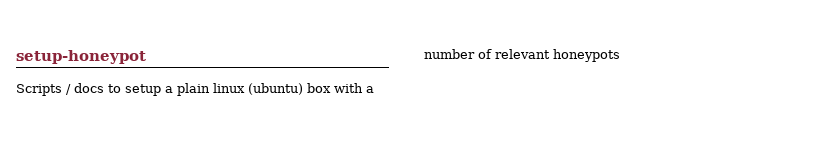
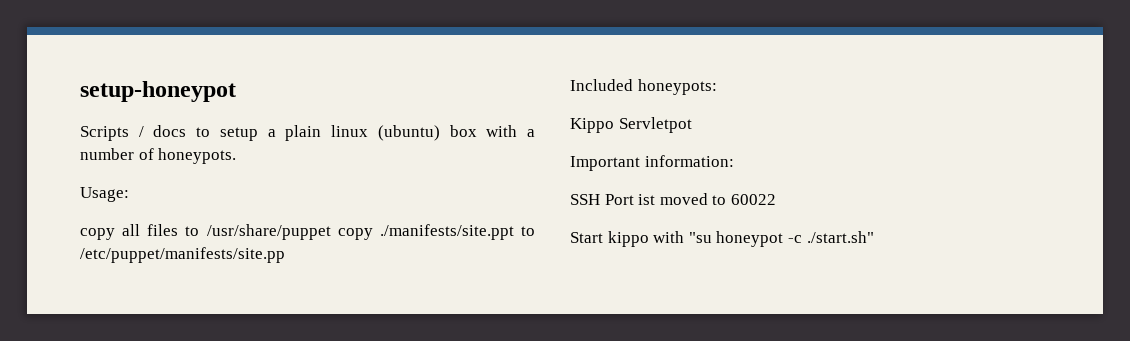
- Scripts / docs to setup a plain linux (ubuntu) box with a number of relevant honeypots
+ Scripts / docs to setup a plain linux (ubuntu) box with a number of honeypots.
+ Usage:
+ copy all files to /usr/share/puppet copy ./manifests/site.ppt to /etc/puppet/manifests/site.pp
+ Included honeypots:
+ Kippo Servletpot
+ Important information:
+ SSH Port ist moved to 60022
+ Start kippo with "su honeypot -c ./start.sh"

